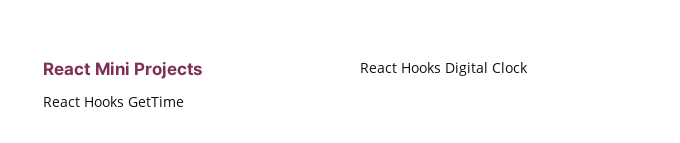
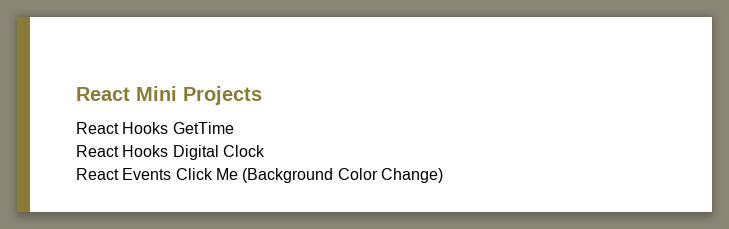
+ React Events Click Me (Background Color Change)

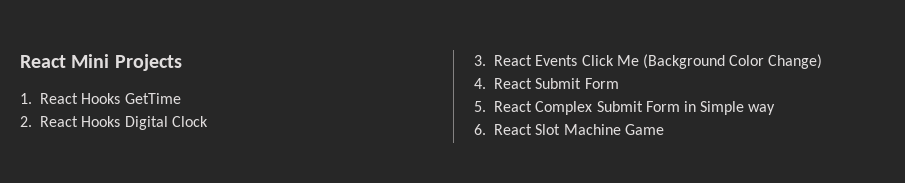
- React Hooks GetTime
+ 1. React Hooks GetTime
- React Hooks Digital Clock
+ 2. React Hooks Digital Clock
- React Events Click Me (Background Color Change)
+ 3. React Events Click Me (Background Color Change)
+ 4. React Submit Form
+ 5. React Complex Submit Form in Simple way
+ 6. React Slot Machine Game

